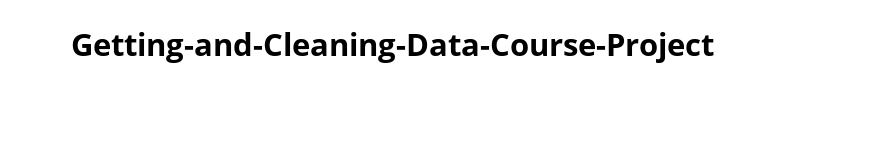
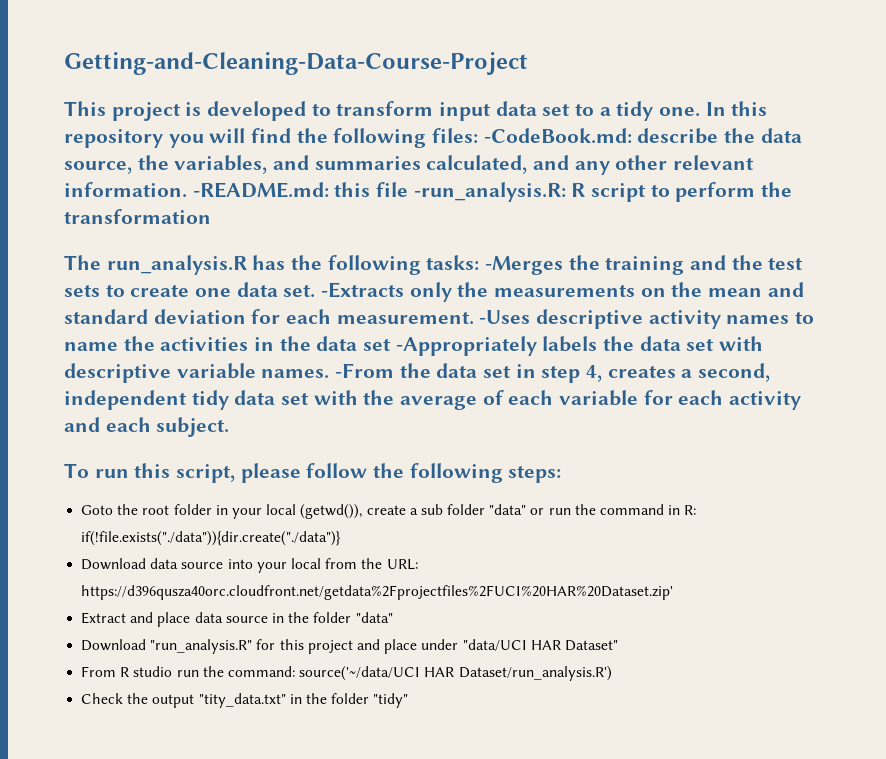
+ This project is developed to transform input data set to a tidy one. In this repository you will find the following files: -CodeBook.md: describe the data source, the variables, and summaries calculated, and any other relevant information. -README.md: this file -run_analysis.R: R script to perform the transformation
+ The run_analysis.R has the following tasks: -Merges the training and the test sets to create one data set. -Extracts only the measurements on the mean and standard deviation for each measurement. -Uses descriptive activity names to name the activities in the data set -Appropriately labels the data set with descriptive variable names. -From the data set in step 4, creates a second, independent tidy data set with the average of each variable for each activity and each subject.
+ To run this script, please follow the following steps:
+ Goto the root folder in your local (getwd()), create a sub folder "data" or run the command in R: if(!file.exists("./data")){dir.create("./data")}
+ Download data source into your local from the URL: https://d396qusza40orc.cloudfront.net/getdata%2Fprojectfiles%2FUCI%20HAR%20Dataset.zip'
+ Extract and place data source in the folder "data"
+ Download "run_analysis.R" for this project and place under "data/UCI HAR Dataset"
+ From R studio run the command: source('~/data/UCI HAR Dataset/run_analysis.R')
+ Check the output "tity_data.txt" in the folder "tidy"

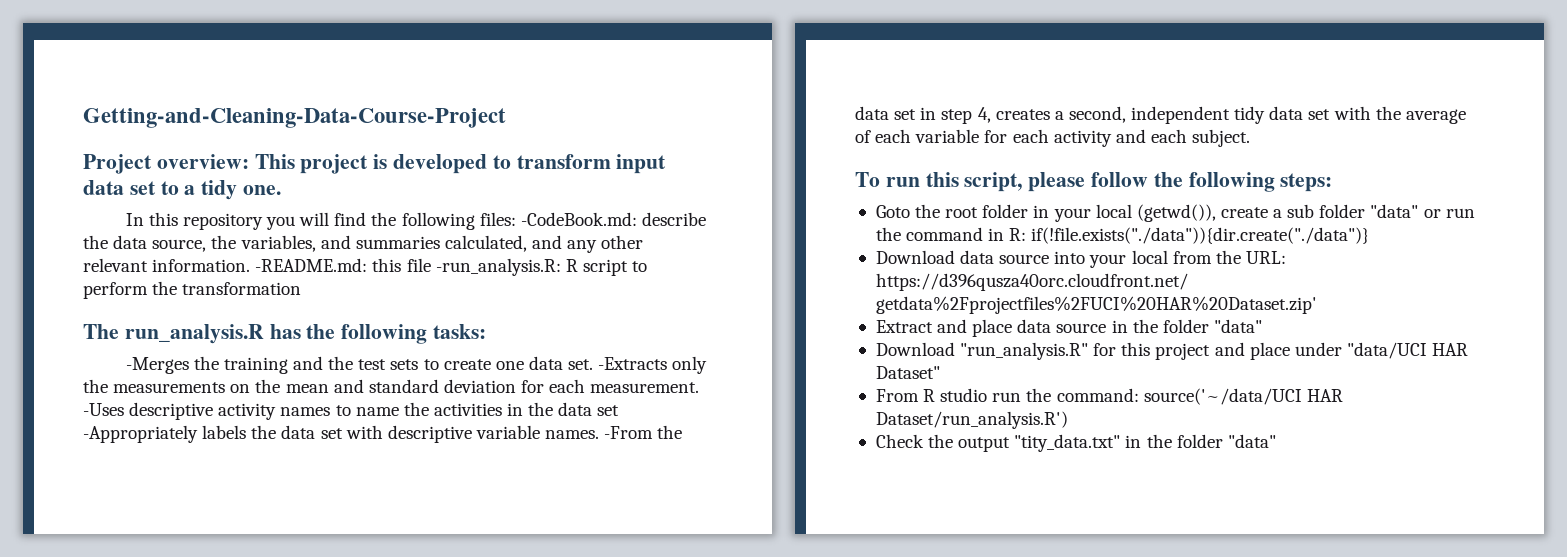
- This project is developed to transform input data set to a tidy one. In this repository you will find the following files: -CodeBook.md: describe the data source, the variables, and summaries calculated, and any other relevant information.
+ Project overview: This project is developed to transform input data set to a tidy one.
+ In this repository you will find the following files: -CodeBook.md: describe the data source, the variables, and summaries calculated, and any other relevant information.
- The run_analysis.R has the following tasks: -Merges the training and the test sets to create one data set.
+ The run_analysis.R has the following tasks:
+ -Merges the training and the test sets to create one data set.
- Check the output "tity_data.txt" in the folder "tidy"
+ Check the output "tity_data.txt" in the folder "data"

